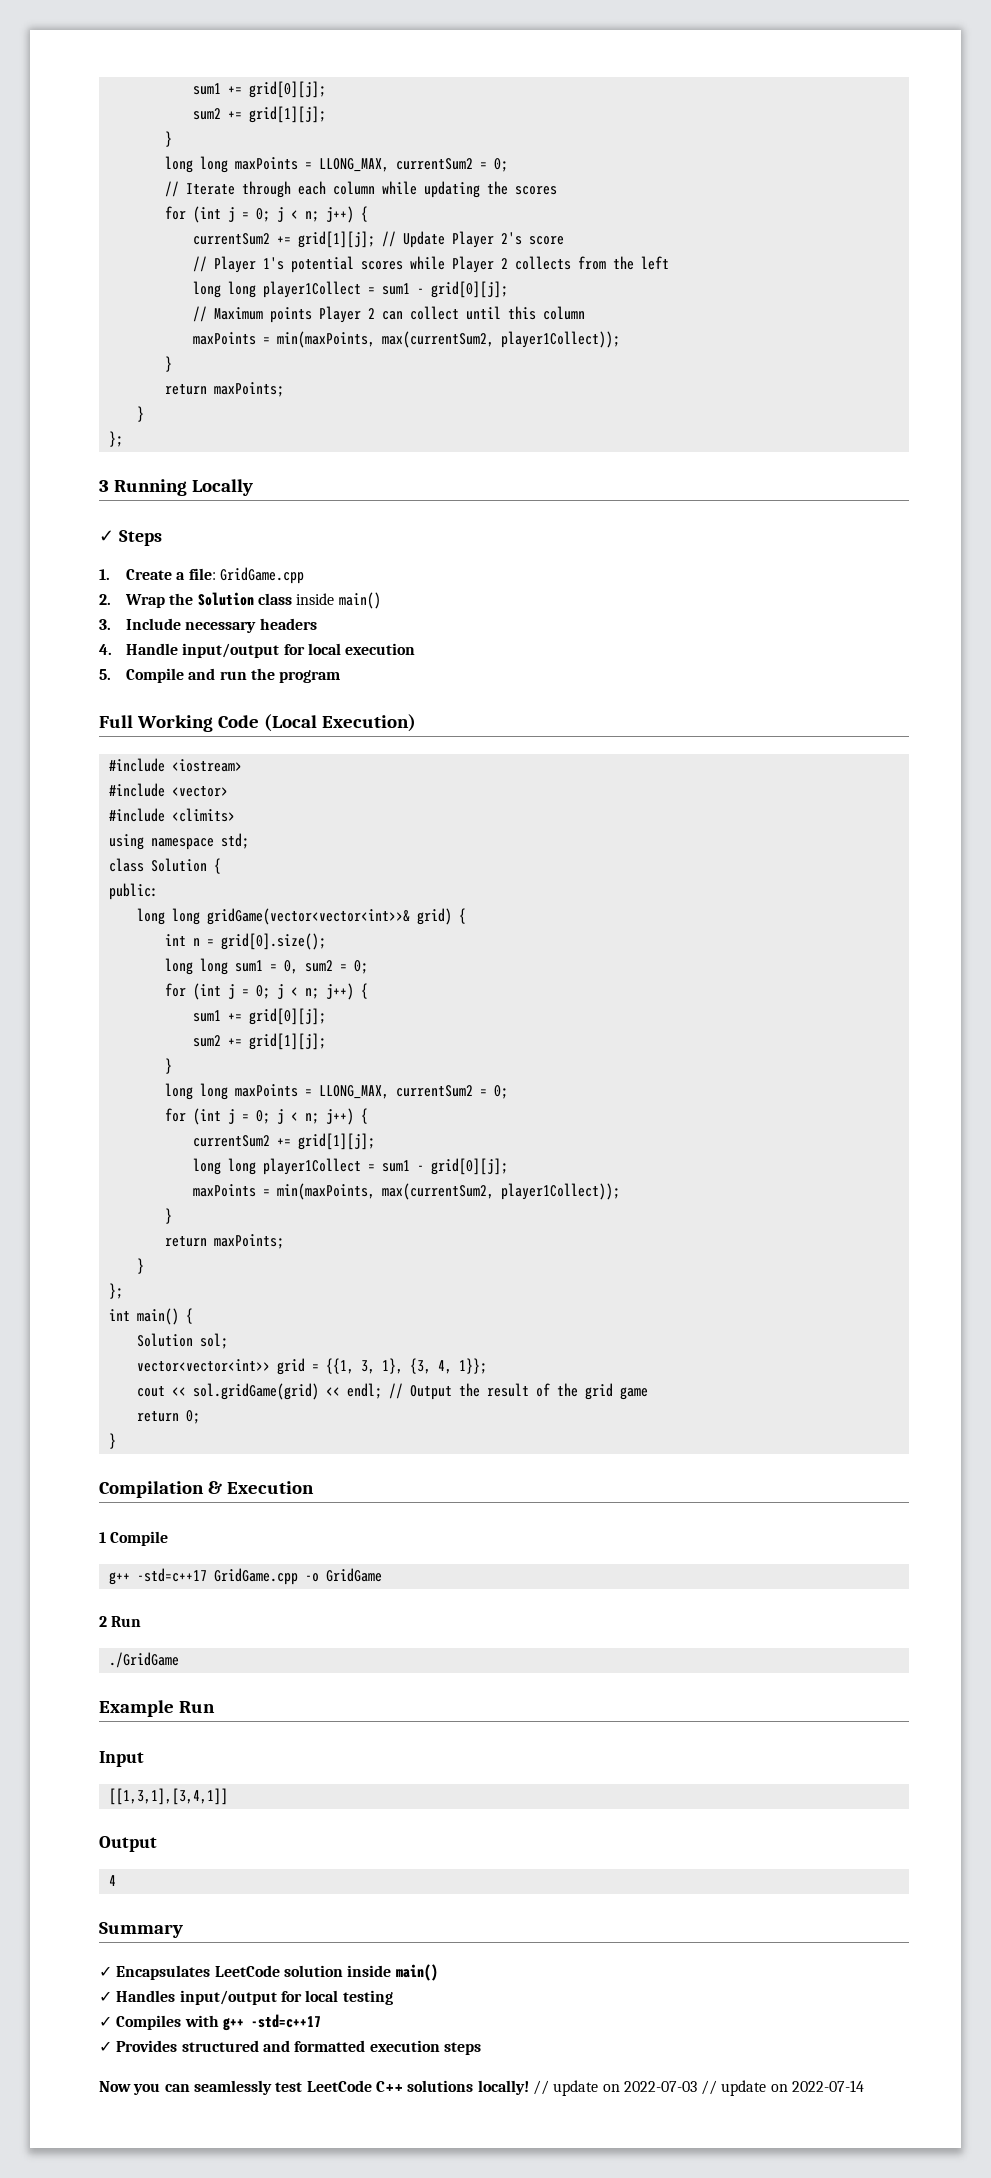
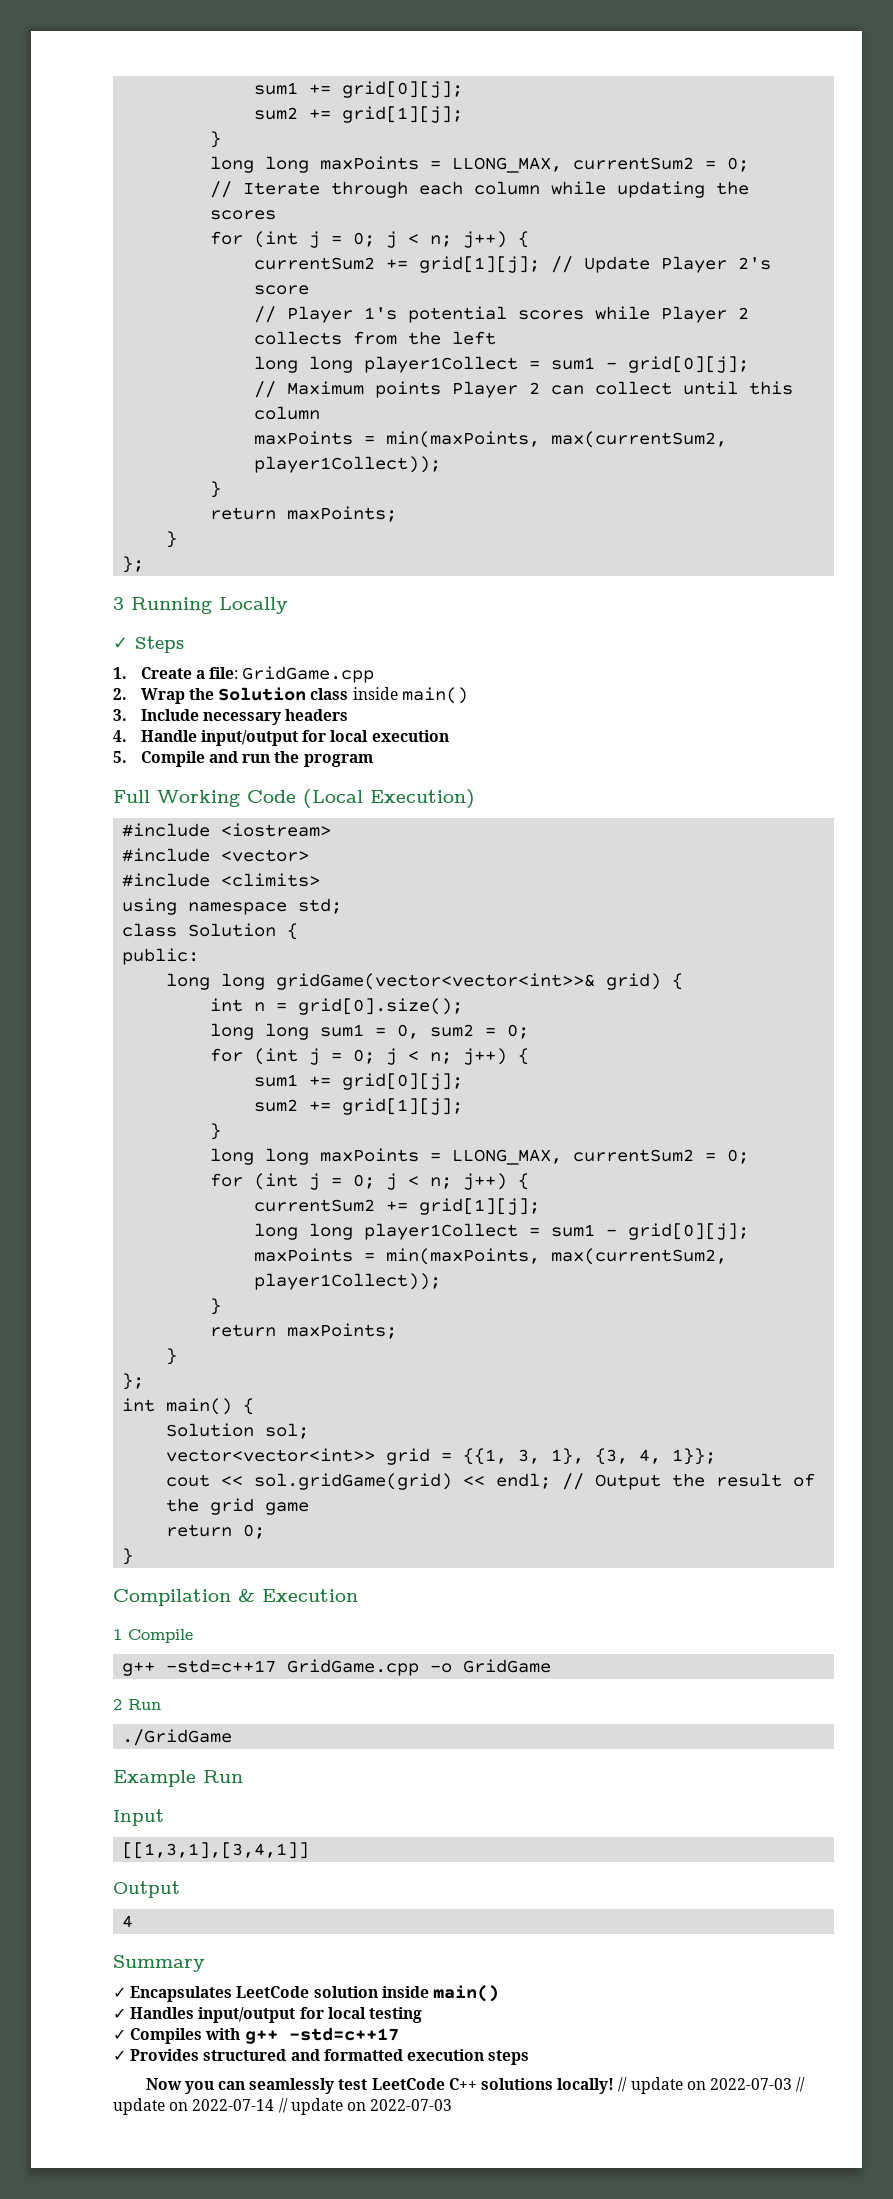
- // update on 2022-07-03 // update on 2022-07-14
+ // update on 2022-07-03 // update on 2022-07-14 // update on 2022-07-03

